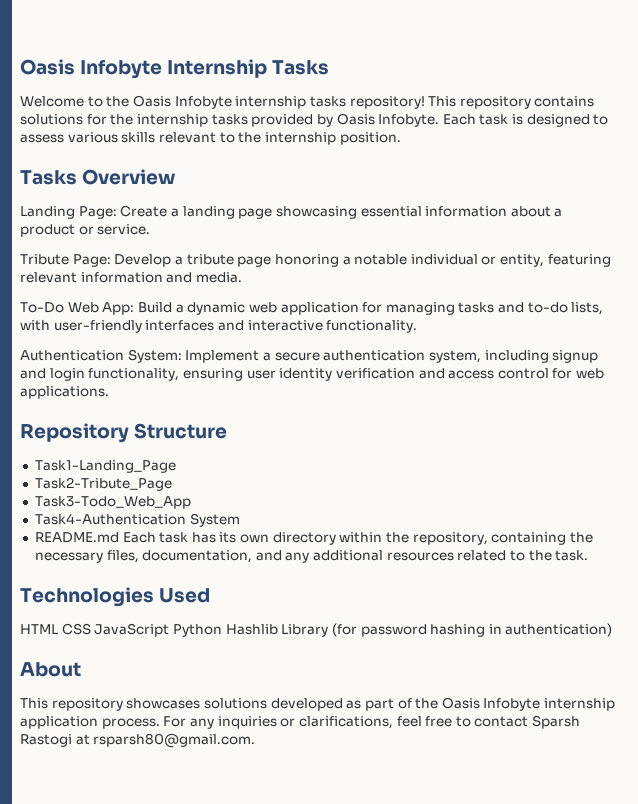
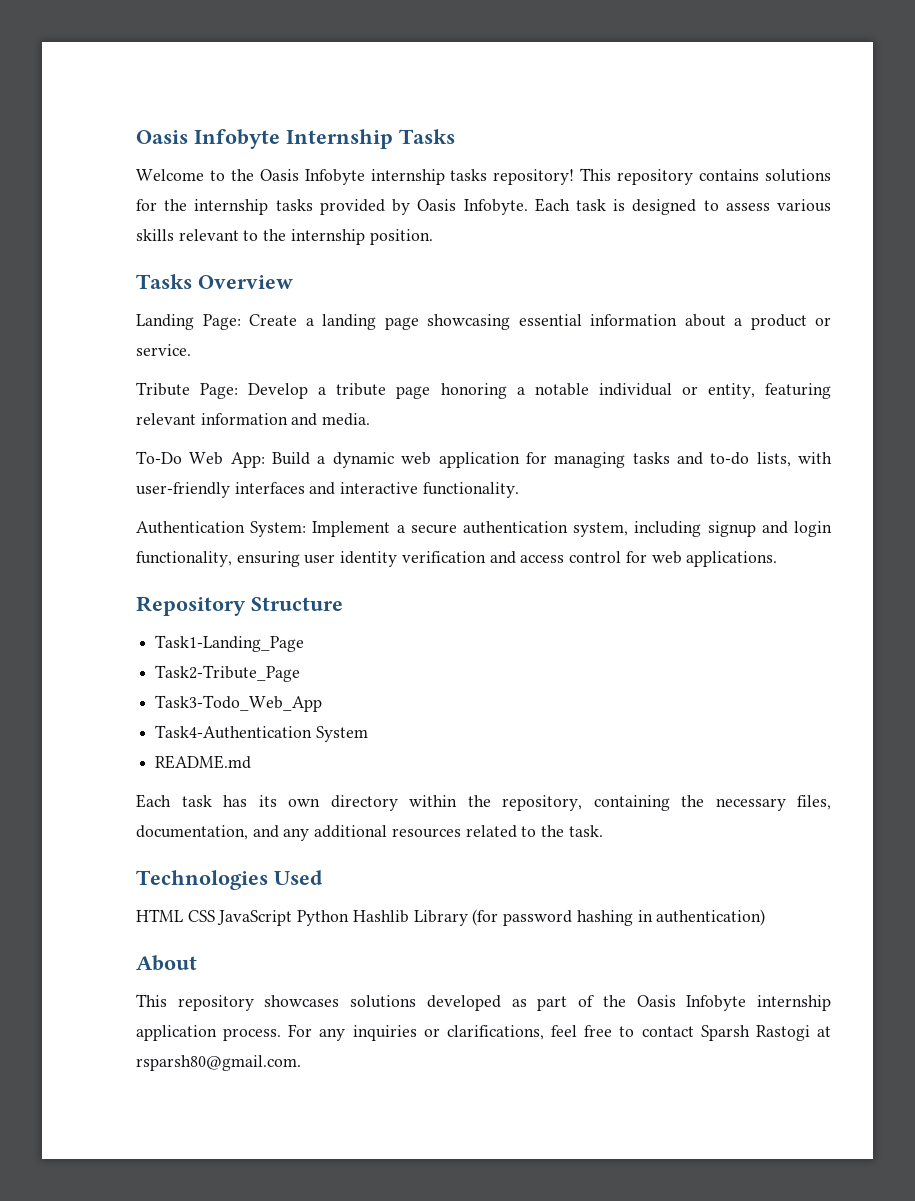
- README.md Each task has its own directory within the repository, containing the necessary files, documentation, and any additional resources related to the task.
+ README.md
+ Each task has its own directory within the repository, containing the necessary files, documentation, and any additional resources related to the task.

